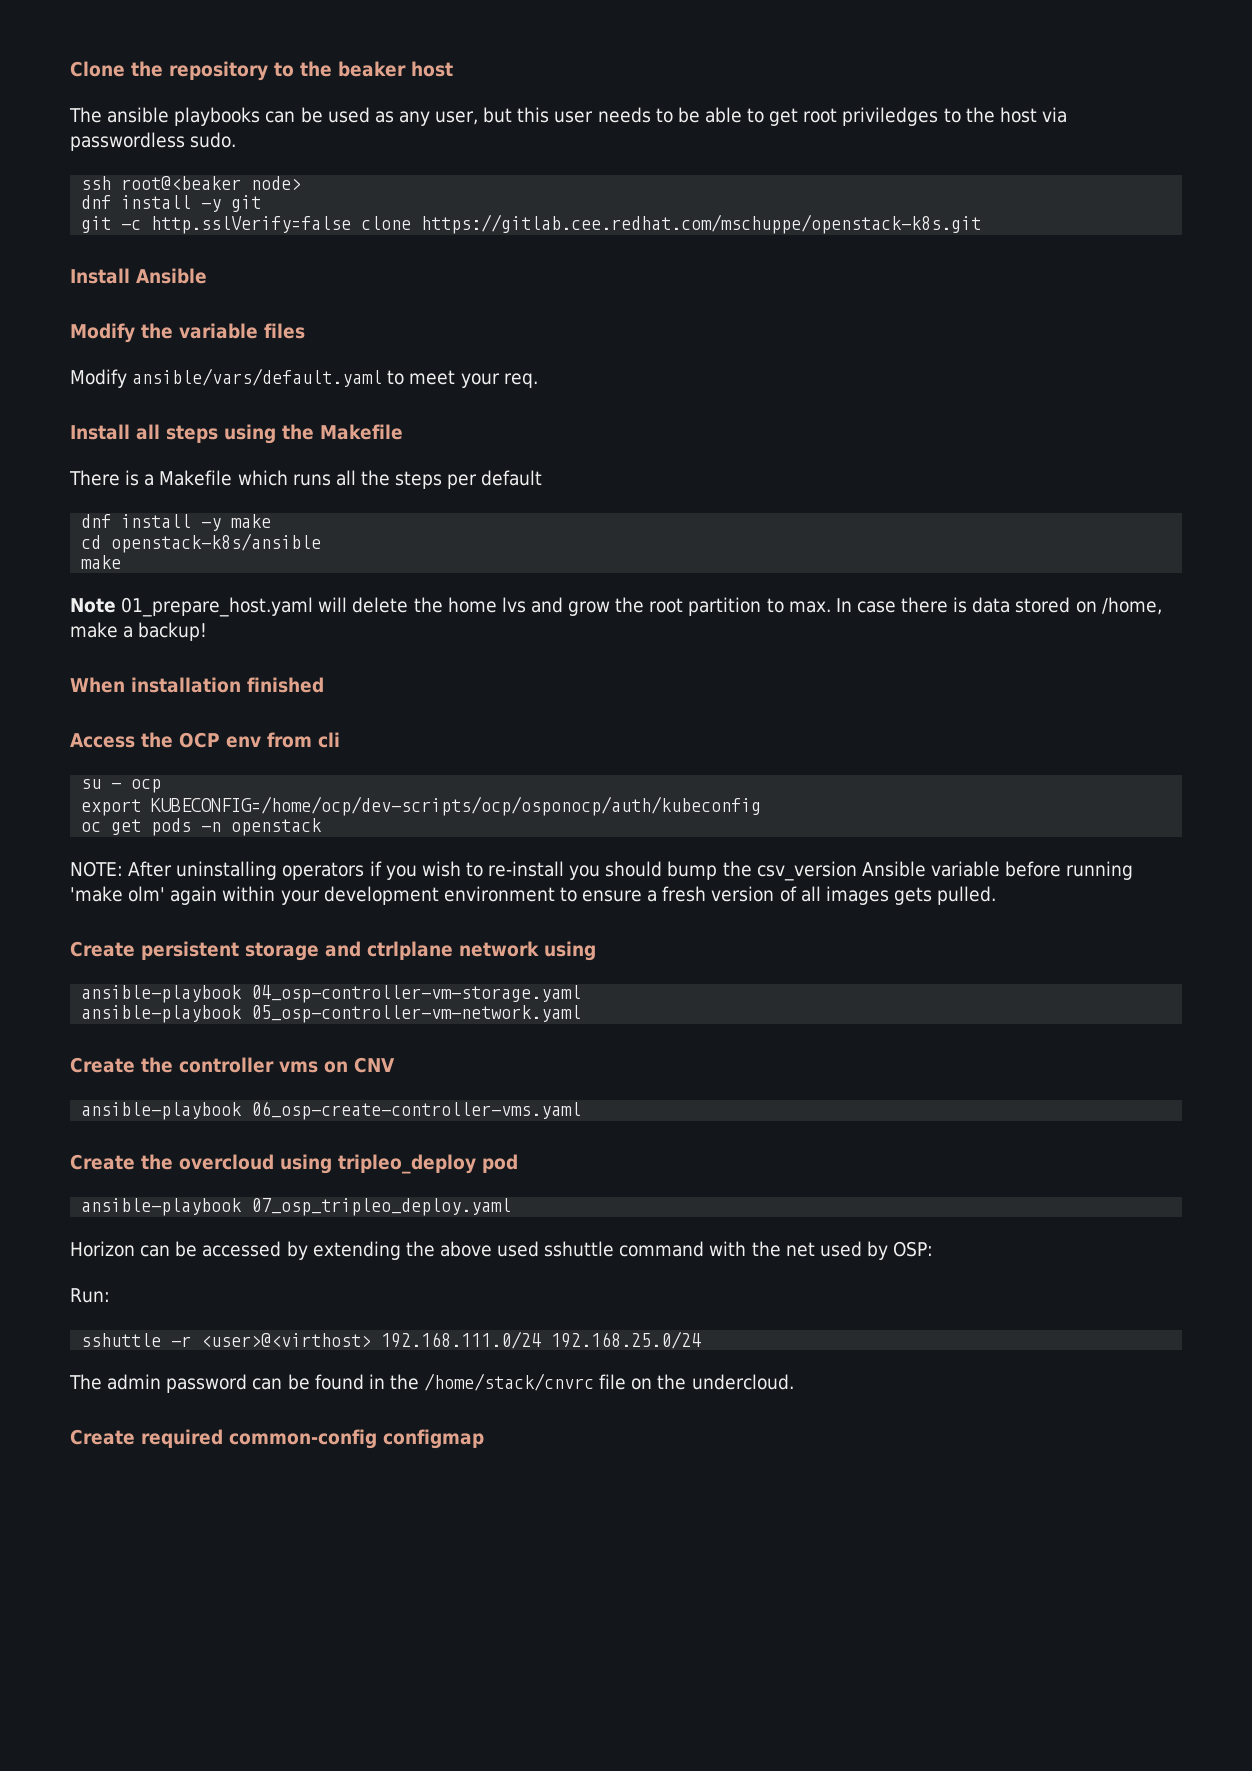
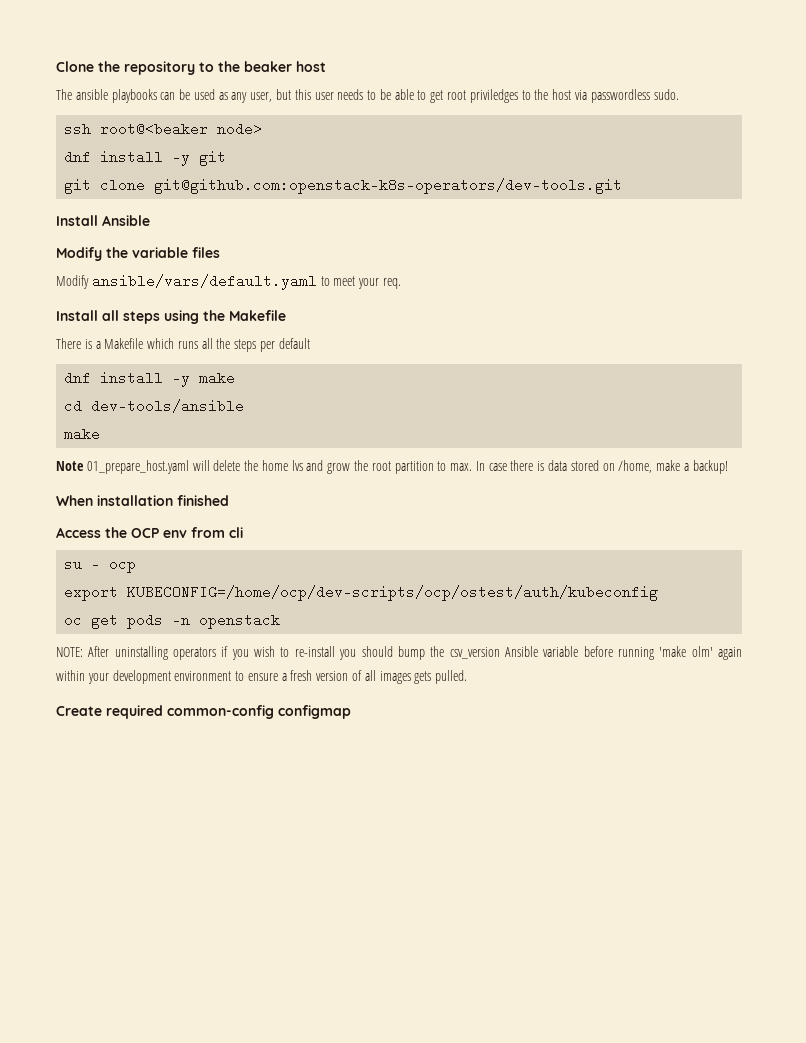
- git -c http.sslVerify=false clone https://gitlab.cee.redhat.com/mschuppe/openstack-k8s.git
+ git clone git@github.com:openstack-k8s-operators/dev-tools.git
- cd openstack-k8s/ansible
+ cd dev-tools/ansible
- export KUBECONFIG=/home/ocp/dev-scripts/ocp/osponocp/auth/kubeconfig
+ export KUBECONFIG=/home/ocp/dev-scripts/ocp/ostest/auth/kubeconfig
- Create persistent storage and ctrlplane network using
- ansible-playbook 04_osp-controller-vm-storage.yaml
- ansible-playbook 05_osp-controller-vm-network.yaml
- Create the controller vms on CNV
- ansible-playbook 06_osp-create-controller-vms.yaml
- Create the overcloud using tripleo_deploy pod
- ansible-playbook 07_osp_tripleo_deploy.yaml
- Horizon can be accessed by extending the above used sshuttle command with the net used by OSP:
- Run:
- sshuttle -r <user>@<virthost> 192.168.111.0/24 192.168.25.0/24
- The admin password can be found in the /home/stack/cnvrc file on the undercloud.

